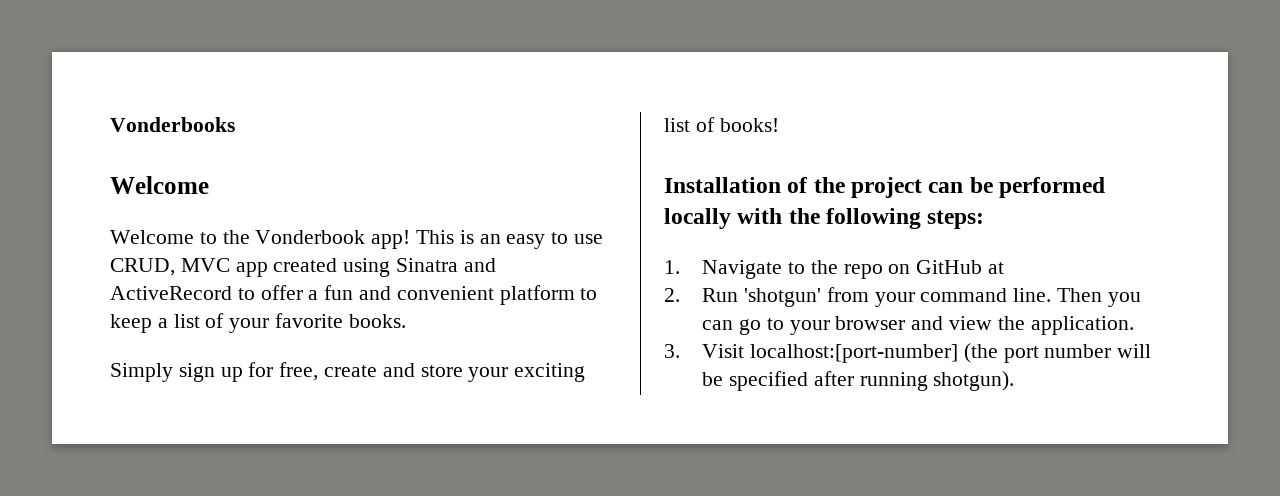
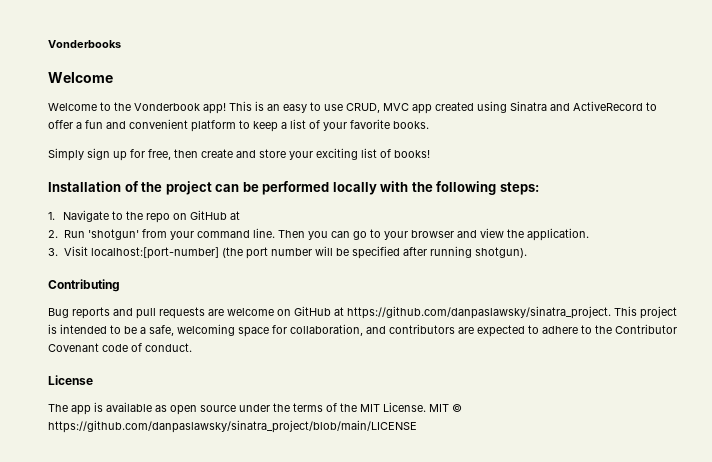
- Simply sign up for free, create and store your exciting list of books!
+ Simply sign up for free, then create and store your exciting list of books!
+ Contributing
+ Bug reports and pull requests are welcome on GitHub at https://github.com/danpaslawsky/sinatra_project. This project is intended to be a safe, welcoming space for collaboration, and contributors are expected to adhere to the Contributor Covenant code of conduct.
+ License
+ The app is available as open source under the terms of the MIT License. MIT © https://github.com/danpaslawsky/sinatra_project/blob/main/LICENSE

